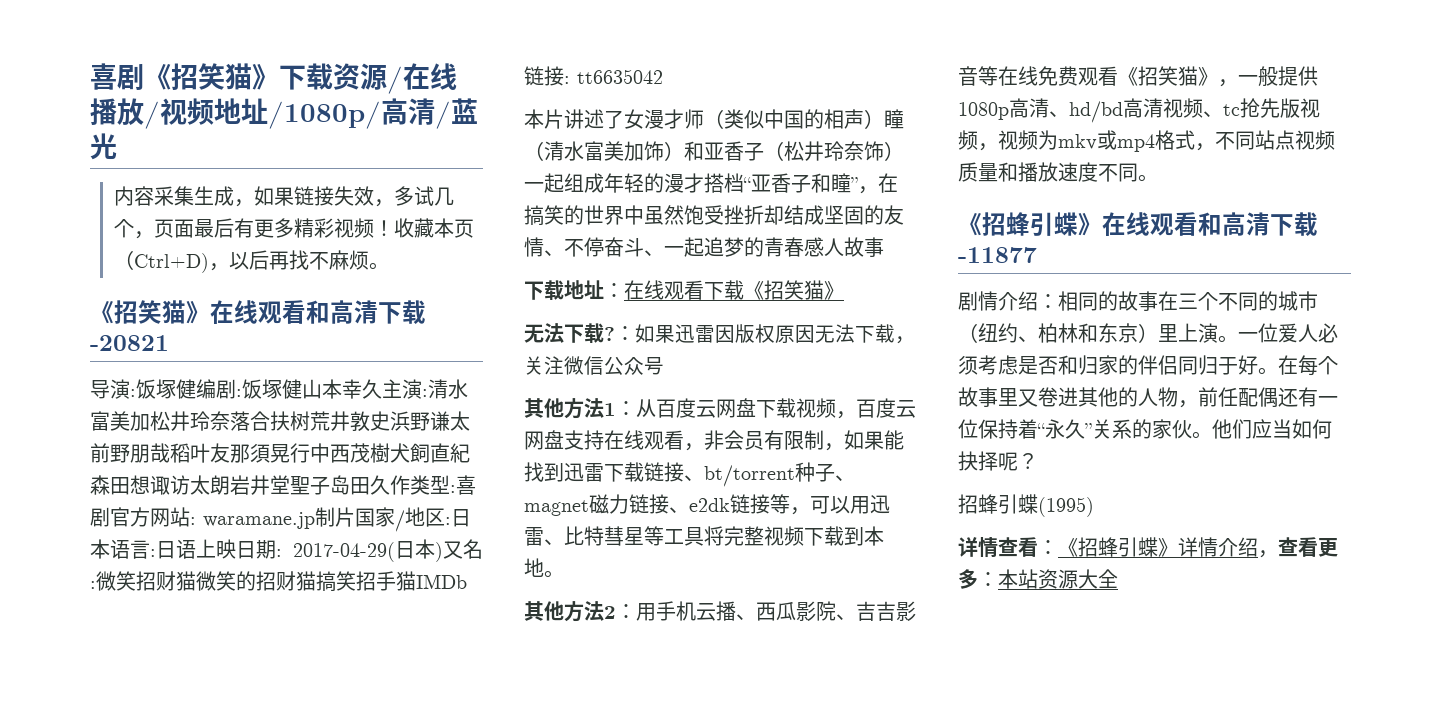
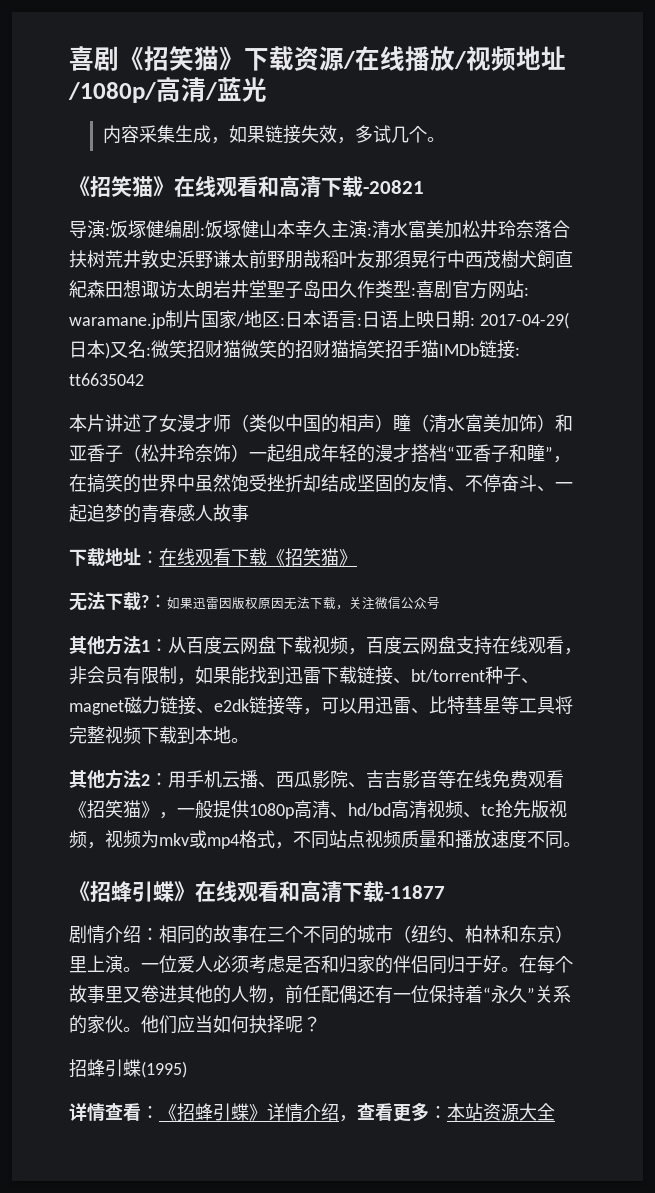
- 内容采集生成，如果链接失效，多试几个，页面最后有更多精彩视频！收藏本页（Ctrl+D)，以后再找不麻烦。
+ 内容采集生成，如果链接失效，多试几个。

